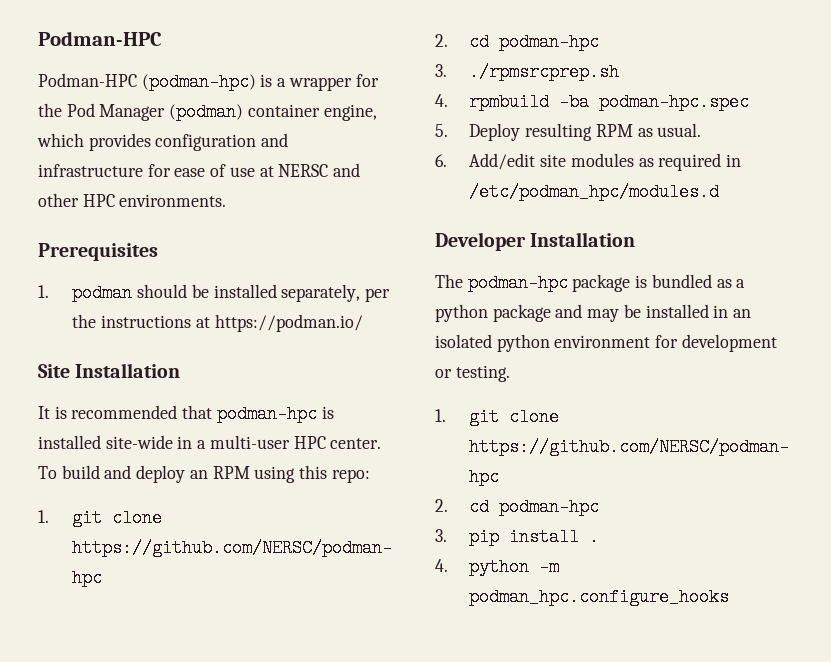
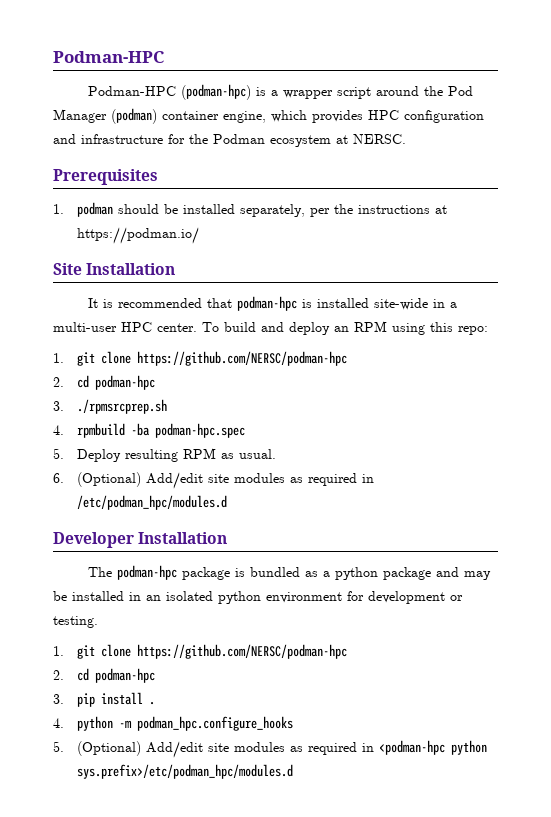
- Podman-HPC (podman-hpc) is a wrapper for the Pod Manager (podman) container engine, which provides configuration and infrastructure for ease of use at NERSC and other HPC environments.
+ Podman-HPC (podman-hpc) is a wrapper script around the Pod Manager (podman) container engine, which provides HPC configuration and infrastructure for the Podman ecosystem at NERSC.
- 6. Add/edit site modules as required in /etc/podman_hpc/modules.d
+ 6. (Optional) Add/edit site modules as required in /etc/podman_hpc/modules.d
+ 5. (Optional) Add/edit site modules as required in <podman-hpc python sys.prefix>/etc/podman_hpc/modules.d

